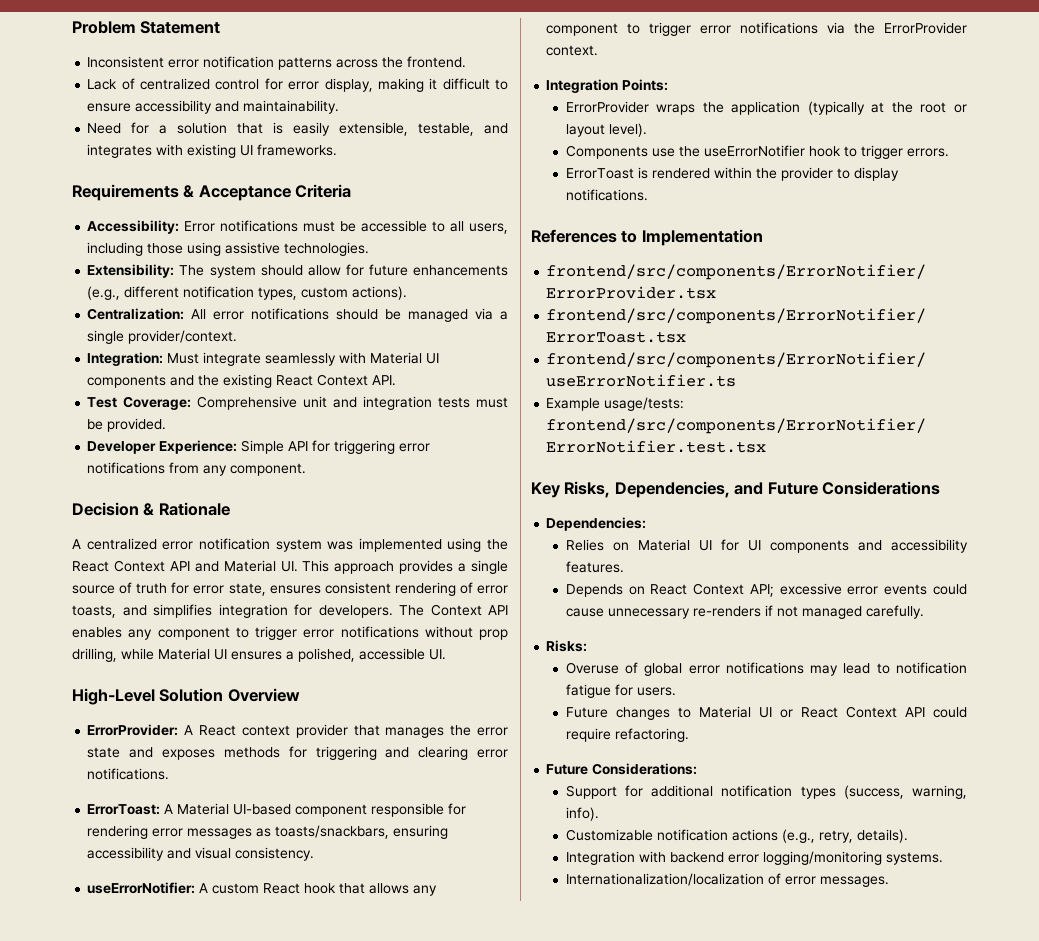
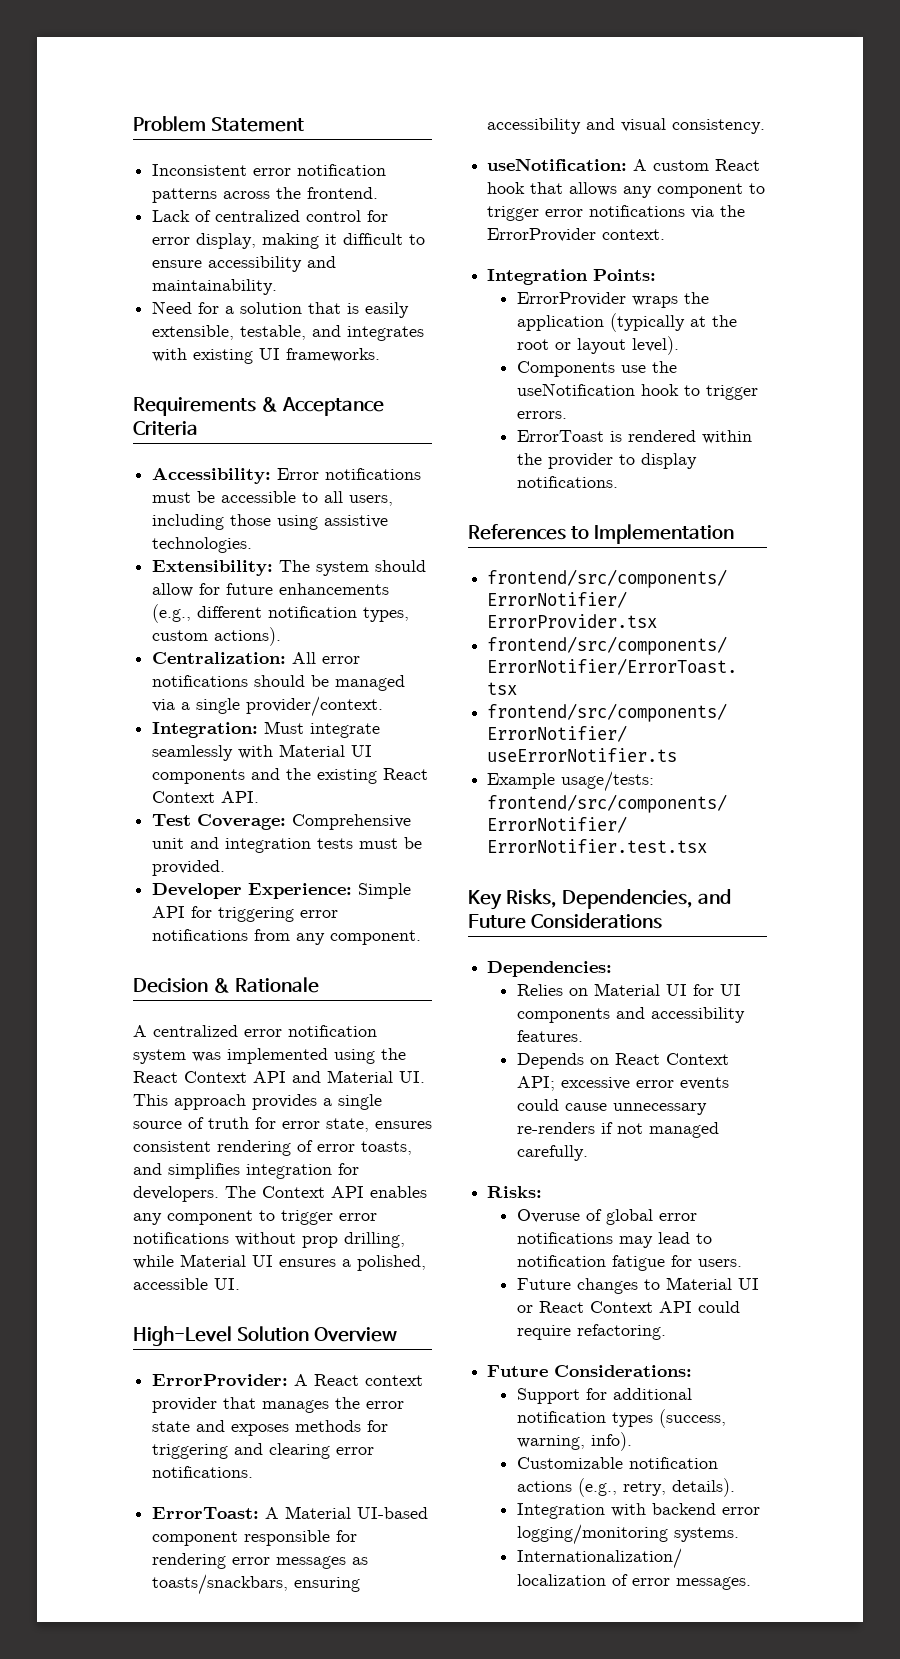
- useErrorNotifier: A custom React hook that allows any component to trigger error notifications via the ErrorProvider context.
+ useNotification: A custom React hook that allows any component to trigger error notifications via the ErrorProvider context.
- Components use the useErrorNotifier hook to trigger errors.
+ Components use the useNotification hook to trigger errors.

